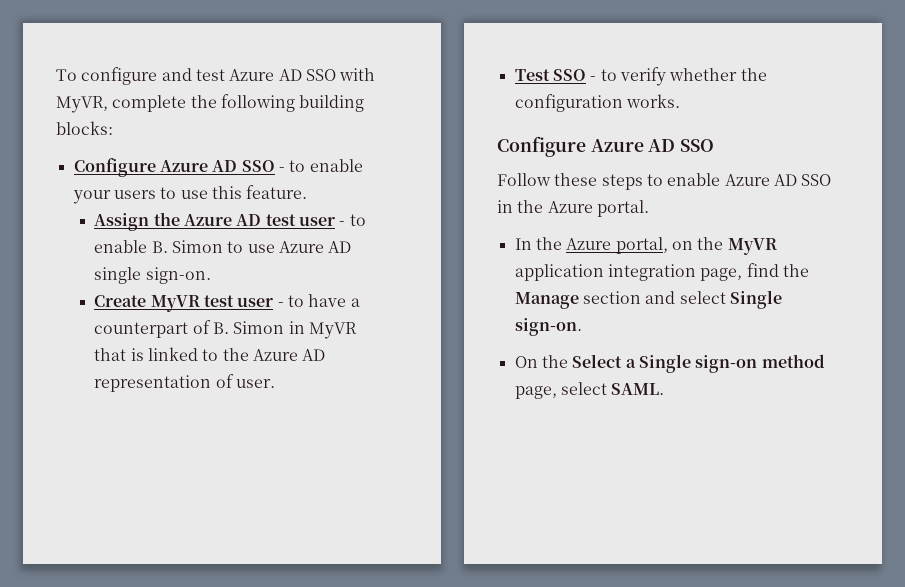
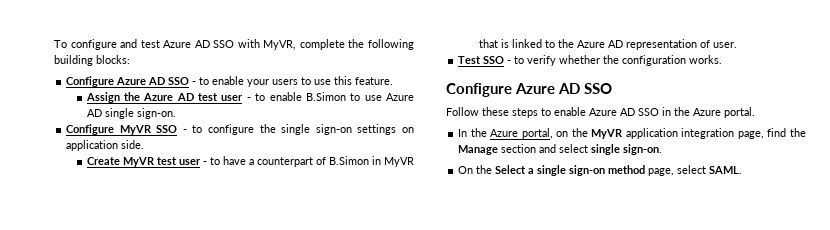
- Assign the Azure AD test user - to enable B. Simon to use Azure AD single sign-on.
+ Assign the Azure AD test user - to enable B.Simon to use Azure AD single sign-on.
+ Configure MyVR SSO - to configure the single sign-on settings on application side.
- Create MyVR test user - to have a counterpart of B. Simon in MyVR that is linked to the Azure AD representation of user.
+ Create MyVR test user - to have a counterpart of B.Simon in MyVR that is linked to the Azure AD representation of user.
- In the Azure portal, on the MyVR application integration page, find the Manage section and select Single sign-on.
+ In the Azure portal, on the MyVR application integration page, find the Manage section and select single sign-on.
- On the Select a Single sign-on method page, select SAML.
+ On the Select a single sign-on method page, select SAML.

